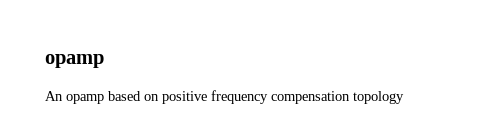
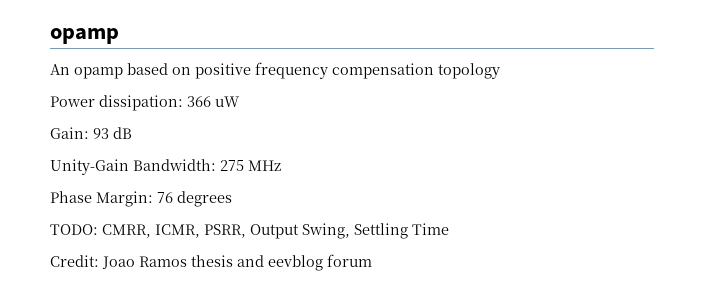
+ Power dissipation: 366 uW
+ Gain: 93 dB
+ Unity-Gain Bandwidth: 275 MHz
+ Phase Margin: 76 degrees
+ TODO: CMRR, ICMR, PSRR, Output Swing, Settling Time
+ Credit: Joao Ramos thesis and eevblog forum

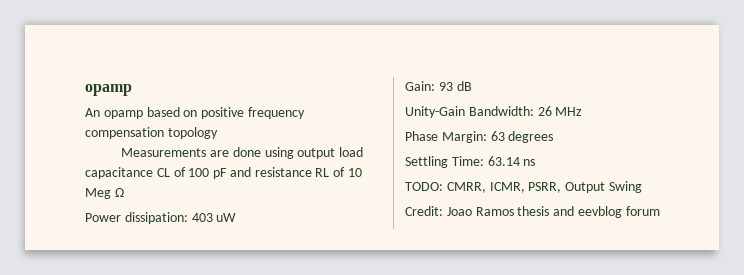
+ Measurements are done using output load capacitance CL of 100 pF and resistance RL of 10 Meg Ω
- Power dissipation: 366 uW
+ Power dissipation: 403 uW
- Unity-Gain Bandwidth: 275 MHz
+ Unity-Gain Bandwidth: 26 MHz
- Phase Margin: 76 degrees
+ Phase Margin: 63 degrees
+ Settling Time: 63.14 ns
- TODO: CMRR, ICMR, PSRR, Output Swing, Settling Time
+ TODO: CMRR, ICMR, PSRR, Output Swing

